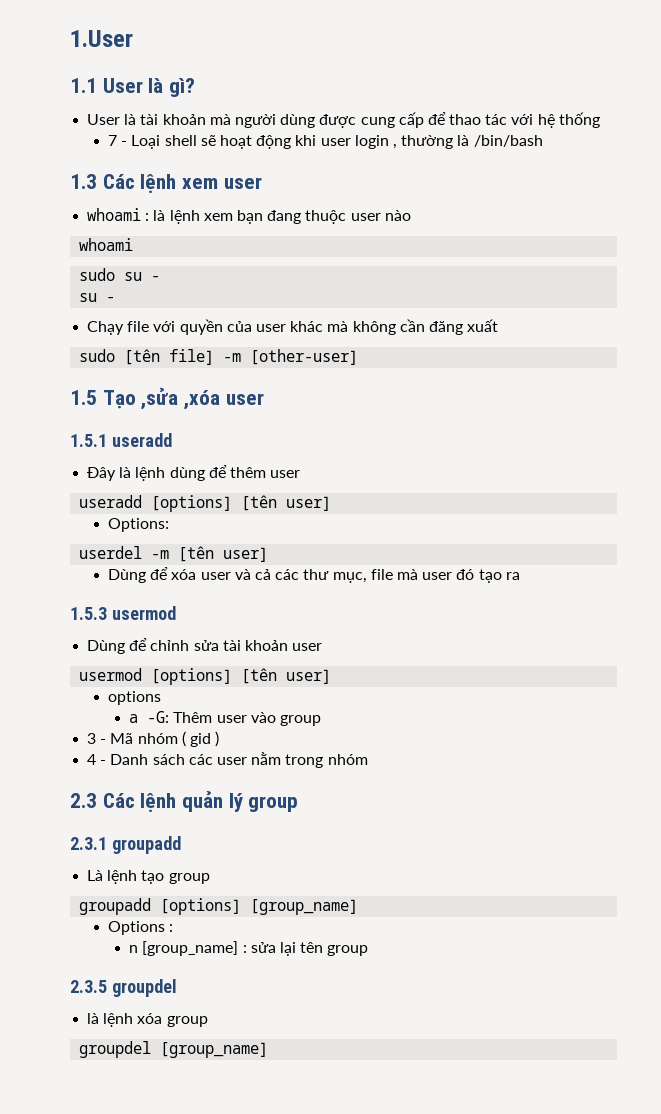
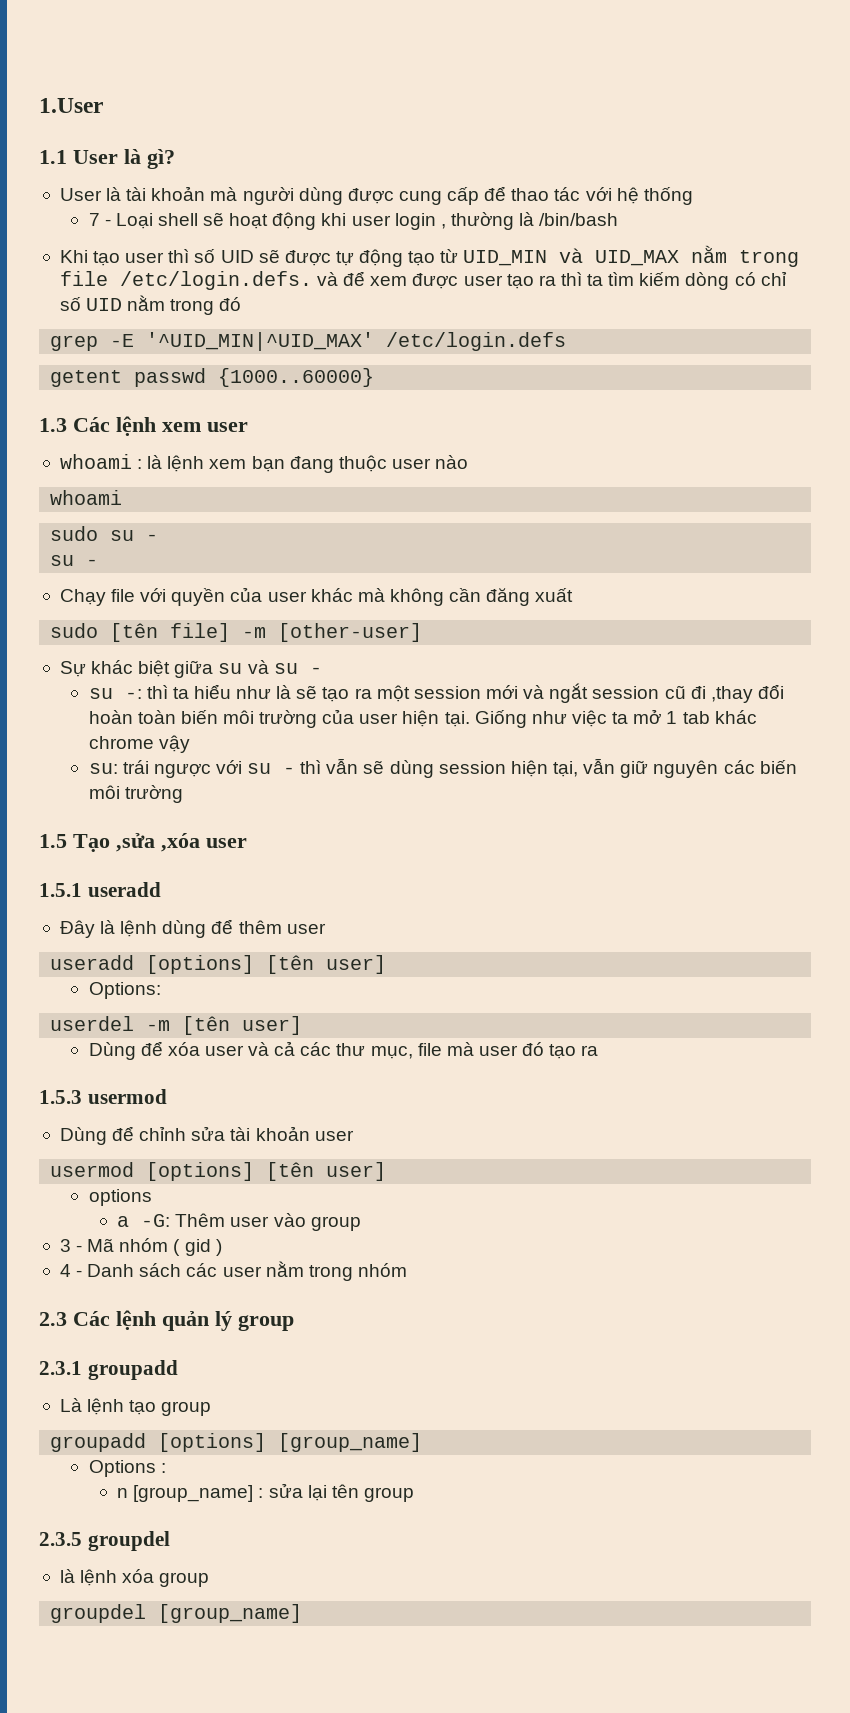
+ Khi tạo user thì số UID sẽ được tự động tạo từ UID_MIN và UID_MAX nằm trong file /etc/login.defs. và để xem được user tạo ra thì ta tìm kiếm dòng có chỉ số UID nằm trong đó
+ grep -E '^UID_MIN|^UID_MAX' /etc/login.defs
+ getent passwd {1000..60000}
+ Sự khác biệt giữa su và su -
+ su -: thì ta hiểu như là sẽ tạo ra một session mới và ngắt session cũ đi ,thay đổi hoàn toàn biến môi trường của user hiện tại. Giống như việc ta mở 1 tab khác chrome vậy
+ su: trái ngược với su - thì vẫn sẽ dùng session hiện tại, vẫn giữ nguyên các biến môi trường

